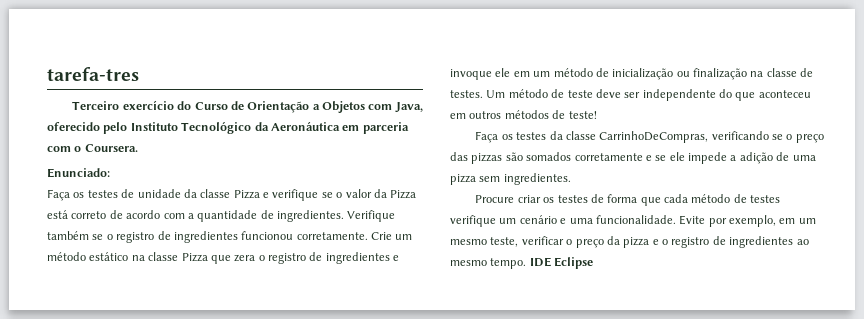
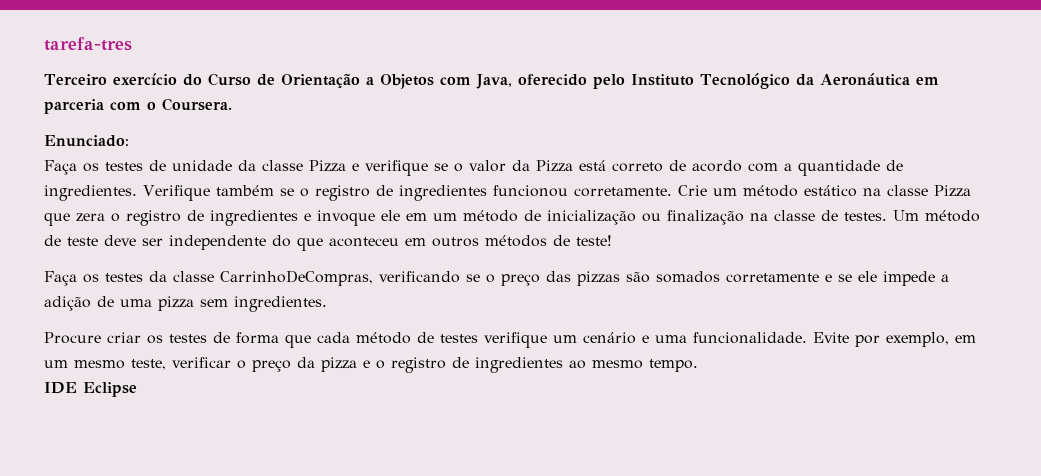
- Evite por exemplo, em um mesmo teste, verificar o preço da pizza e o registro de ingredientes ao mesmo tempo. IDE Eclipse
+ Evite por exemplo, em um mesmo teste, verificar o preço da pizza e o registro de ingredientes ao mesmo tempo.
+ IDE Eclipse

